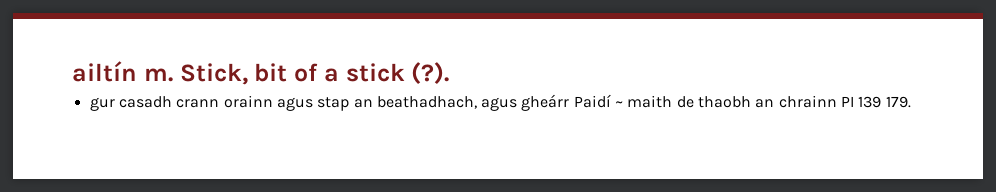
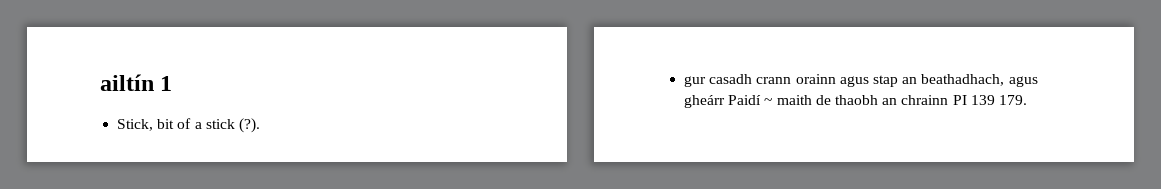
- ailtín m. Stick, bit of a stick (?).
+ ailtín 1
+ Stick, bit of a stick (?).

